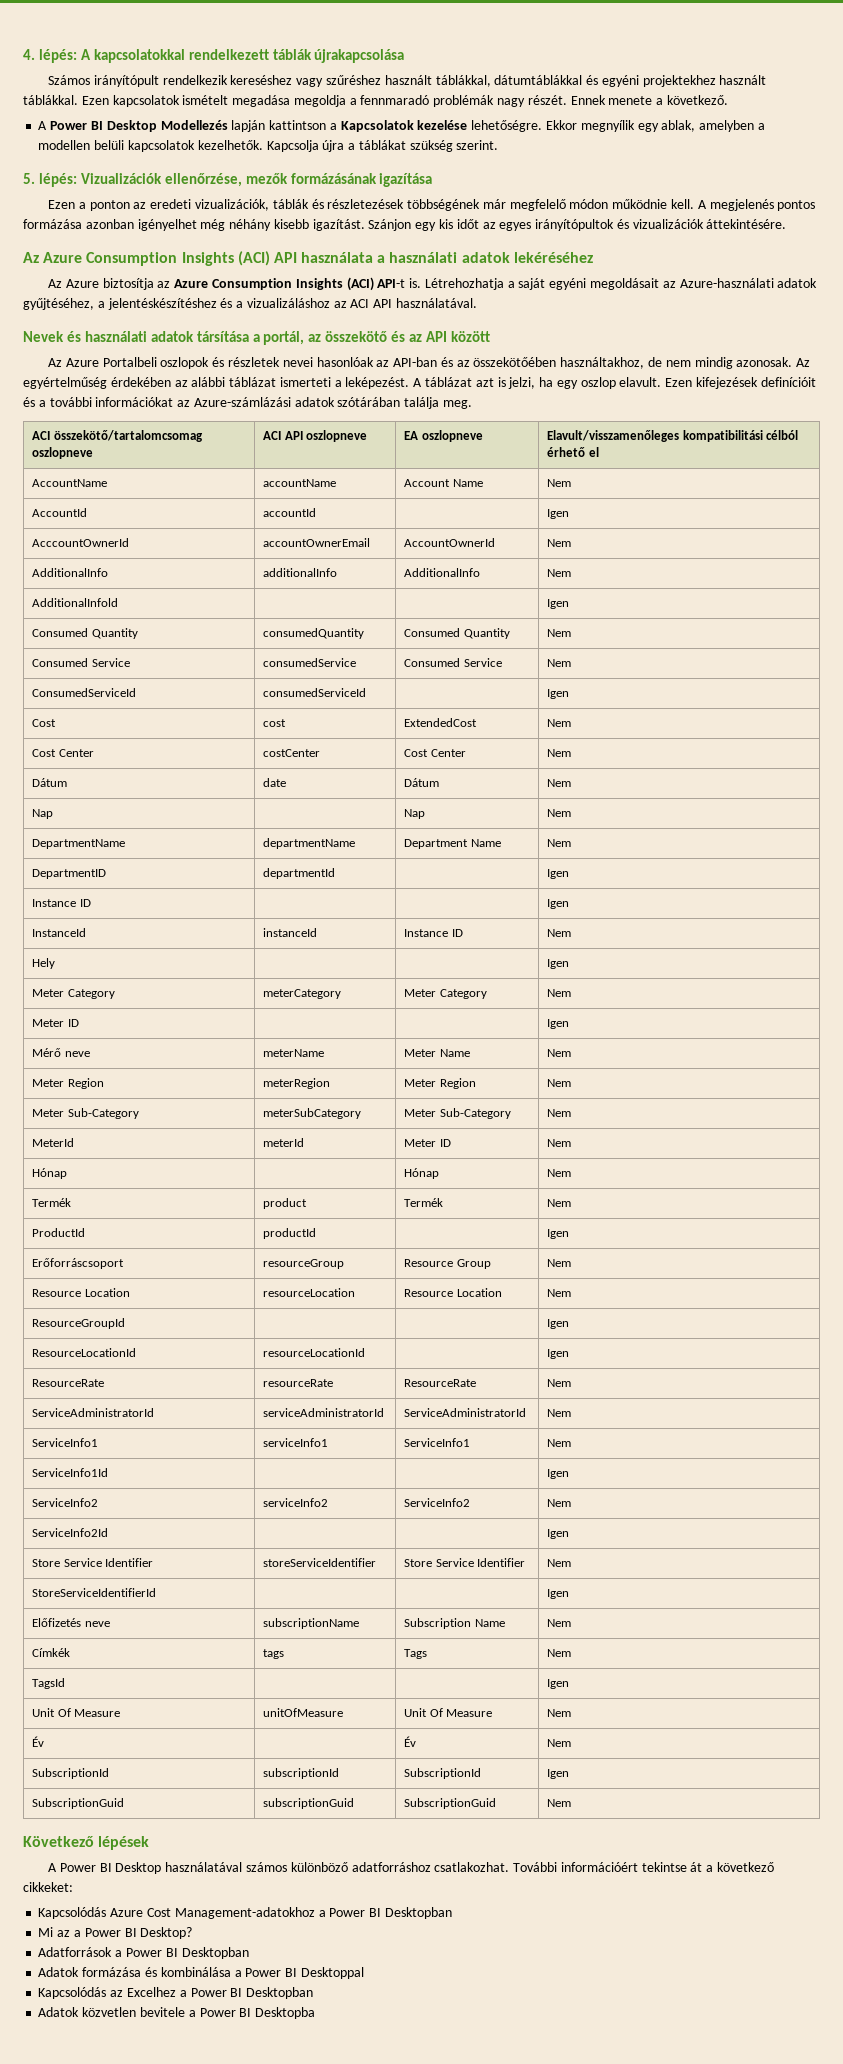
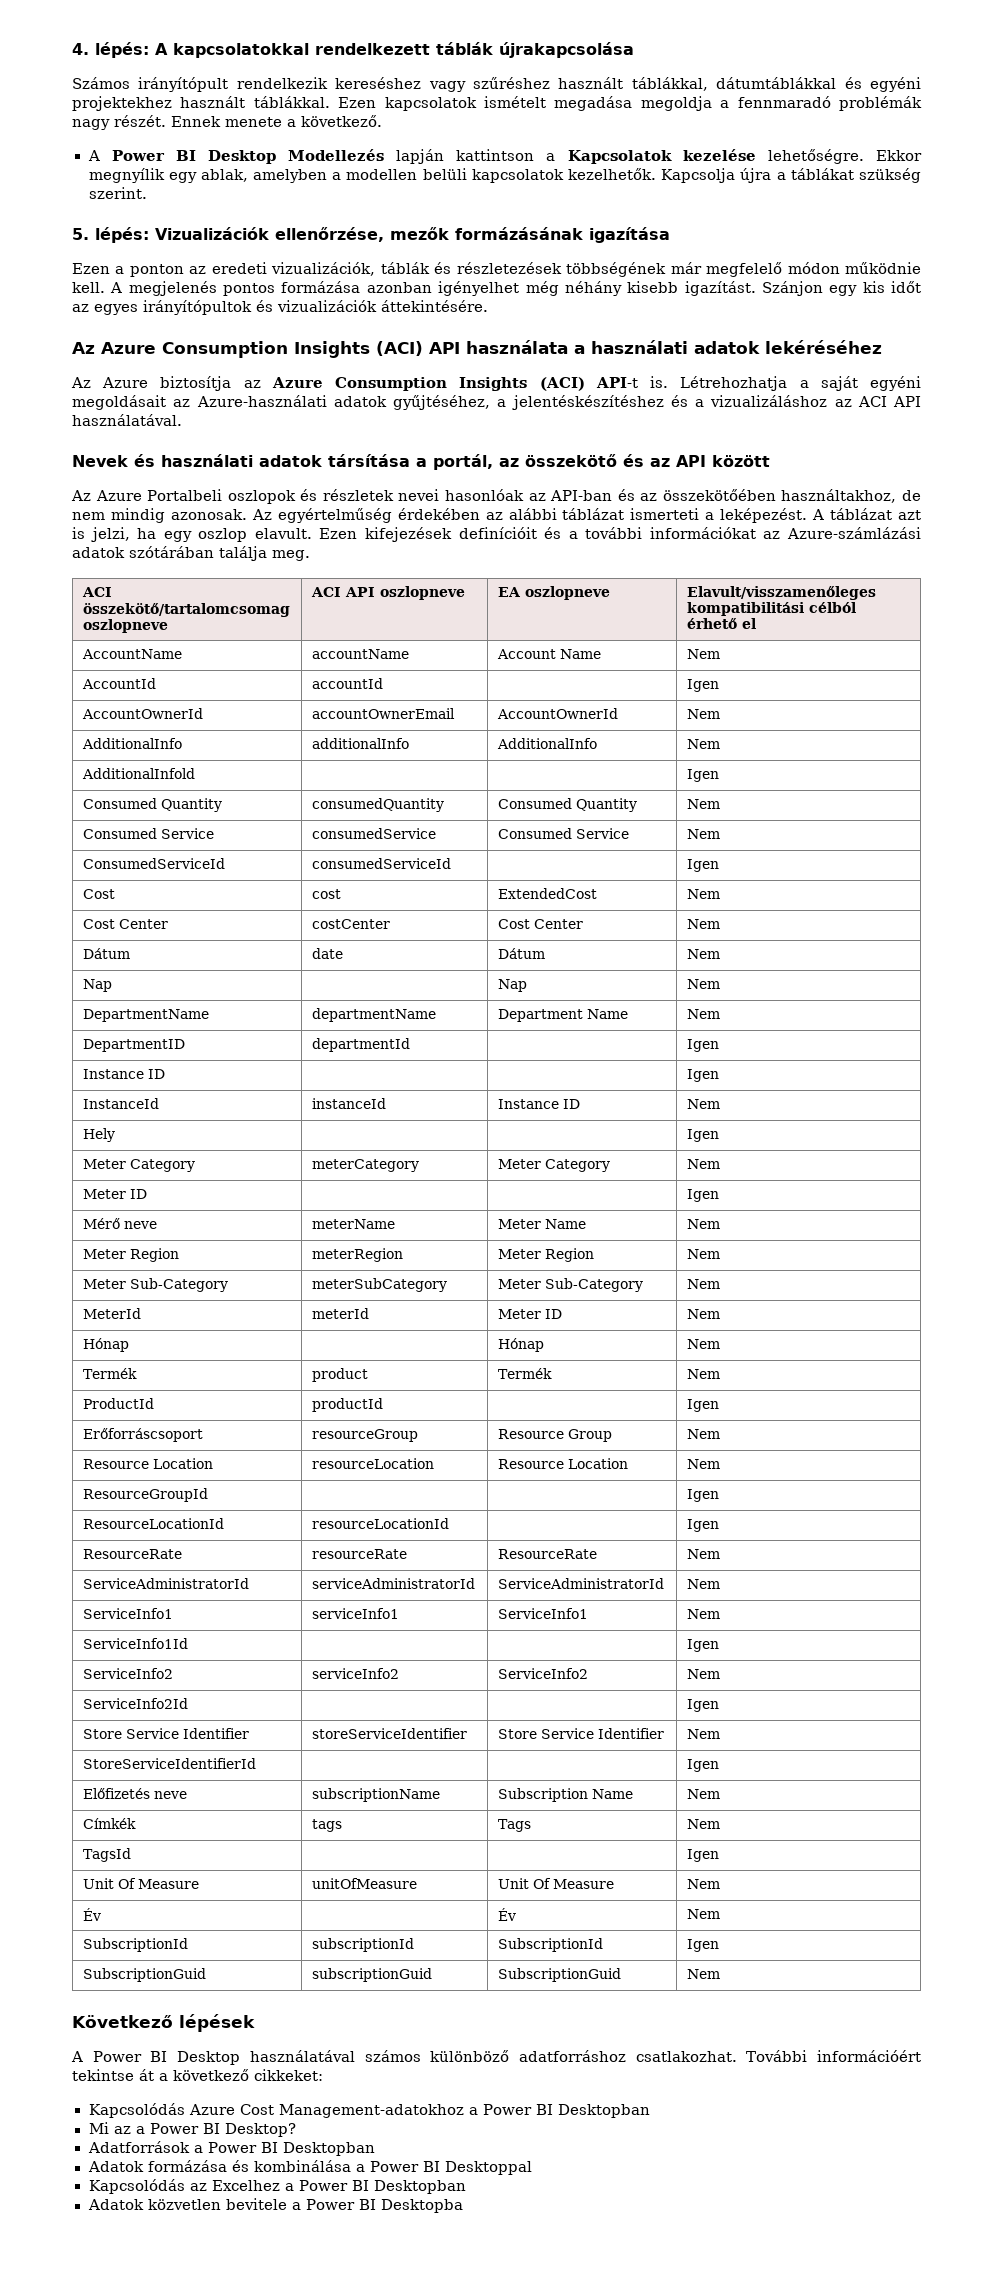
- AcccountOwnerId | accountOwnerEmail | AccountOwnerId | Nem
+ AccountOwnerId | accountOwnerEmail | AccountOwnerId | Nem

